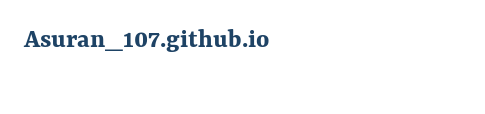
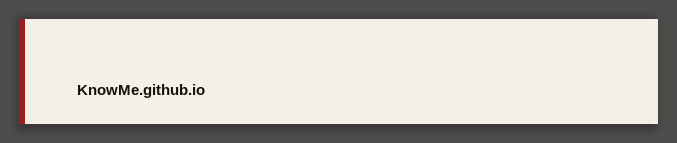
- Asuran_107.github.io
+ KnowMe.github.io

